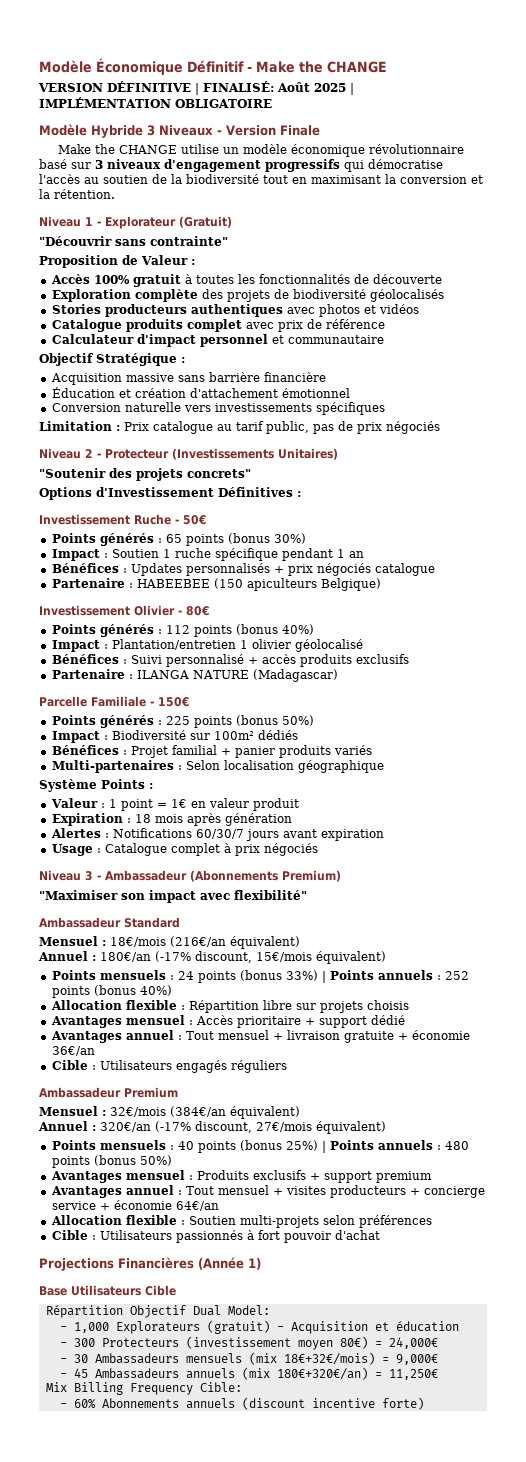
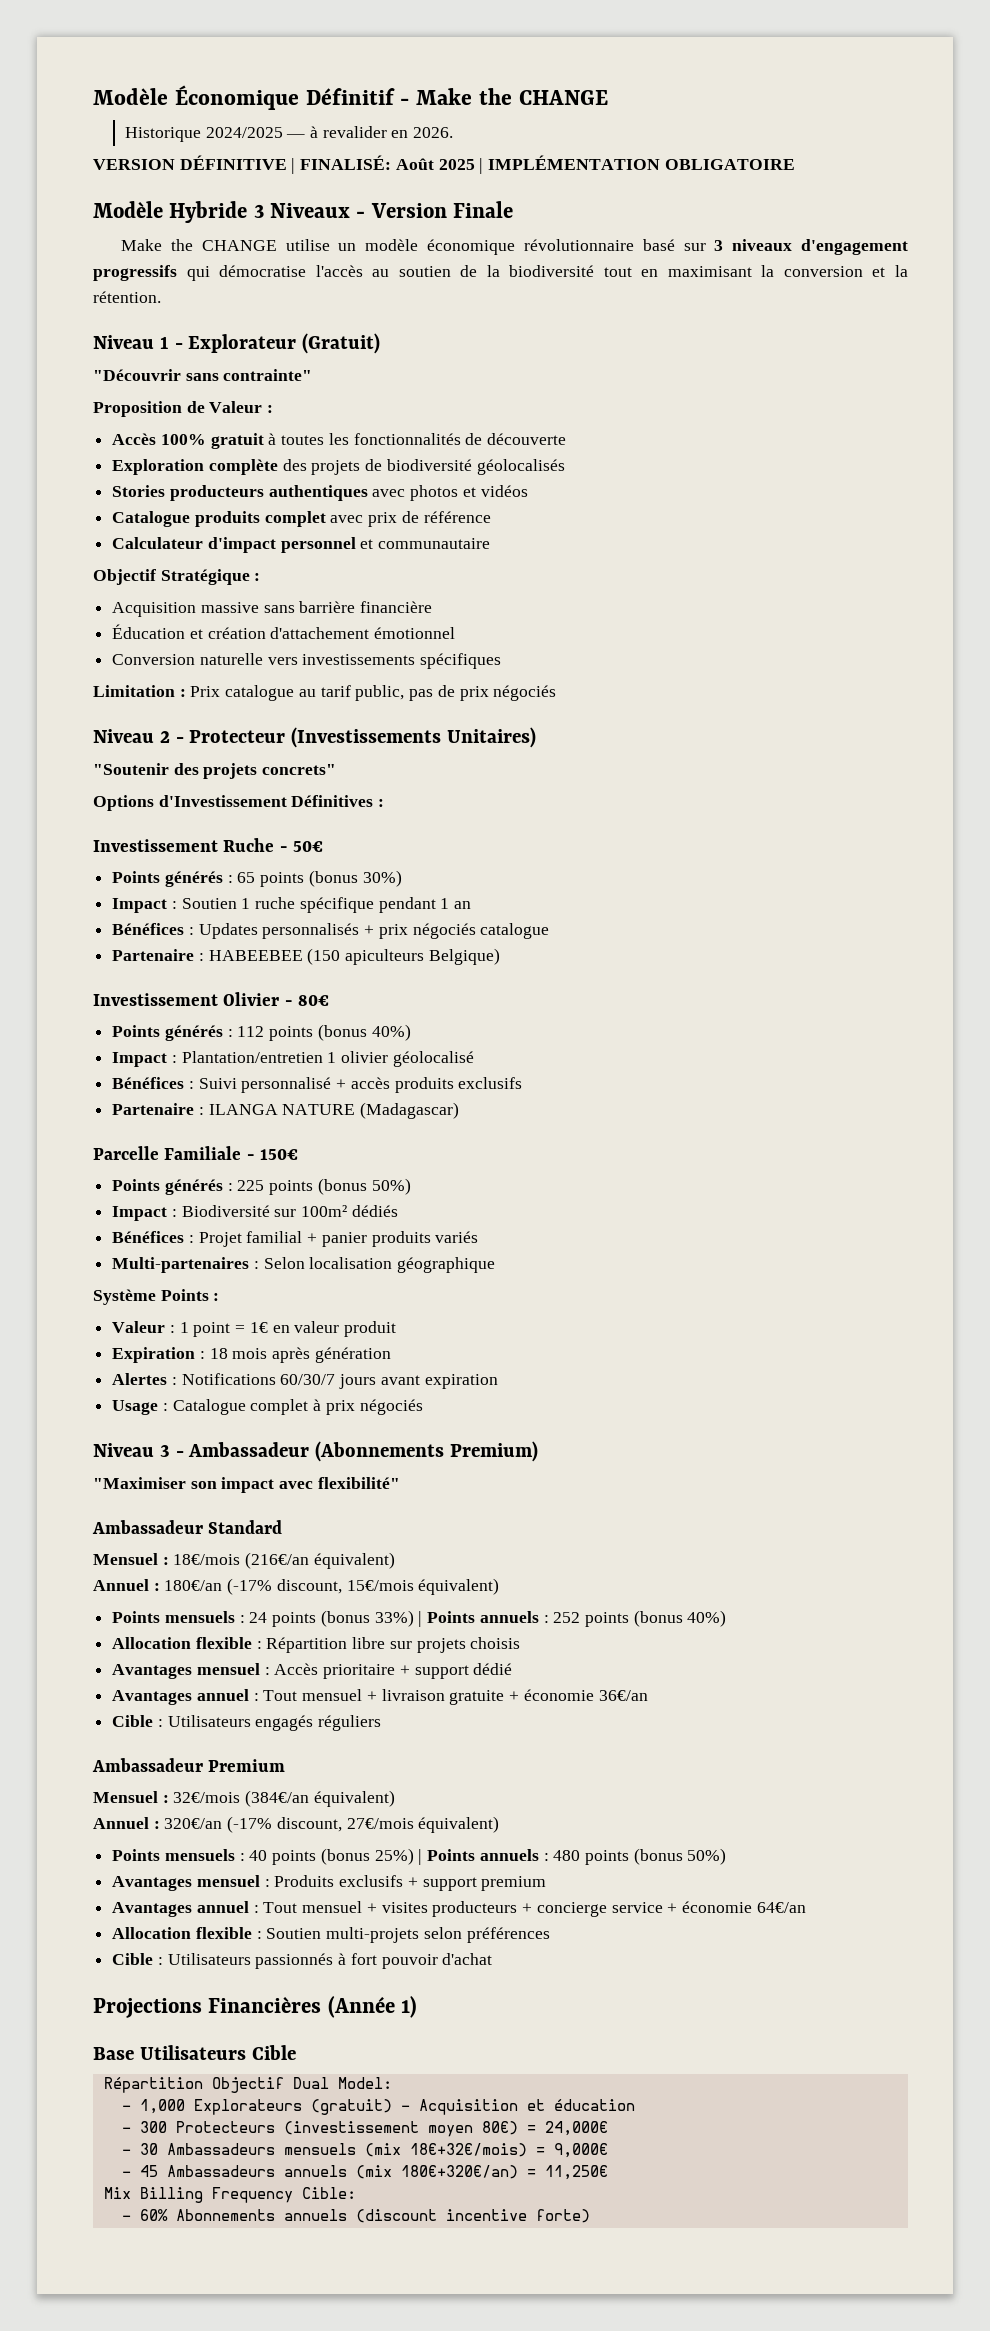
+ Historique 2024/2025 — à revalider en 2026.

